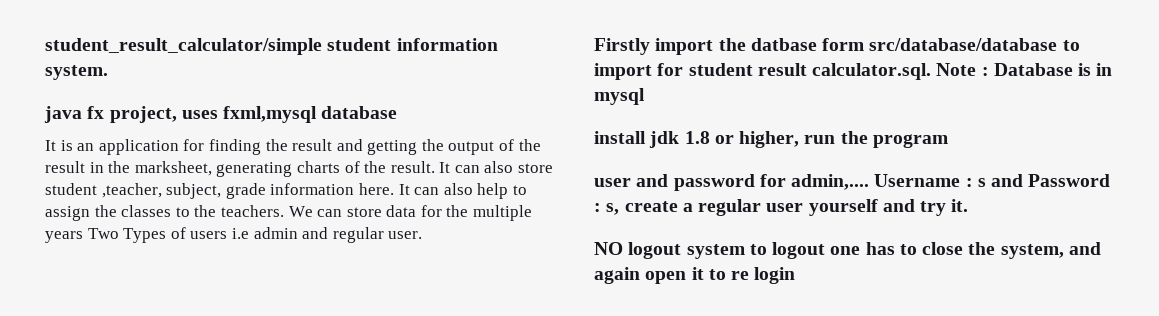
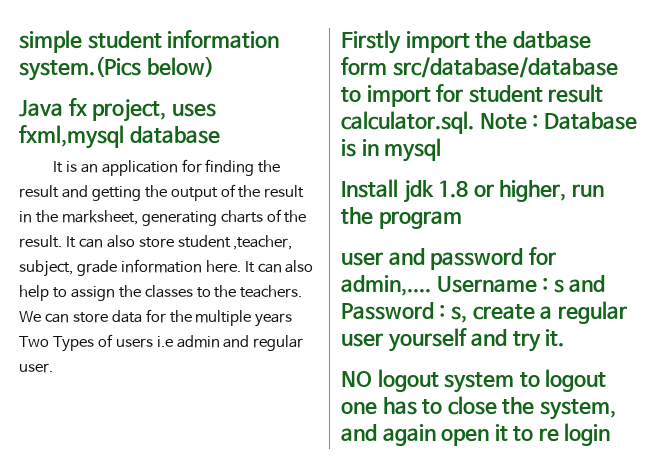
- student_result_calculator/simple student information system.
- java fx project, uses fxml,mysql database
+ simple student information system.(Pics below)
+ Java fx project, uses fxml,mysql database
- install jdk 1.8 or higher, run the program
+ Install jdk 1.8 or higher, run the program

